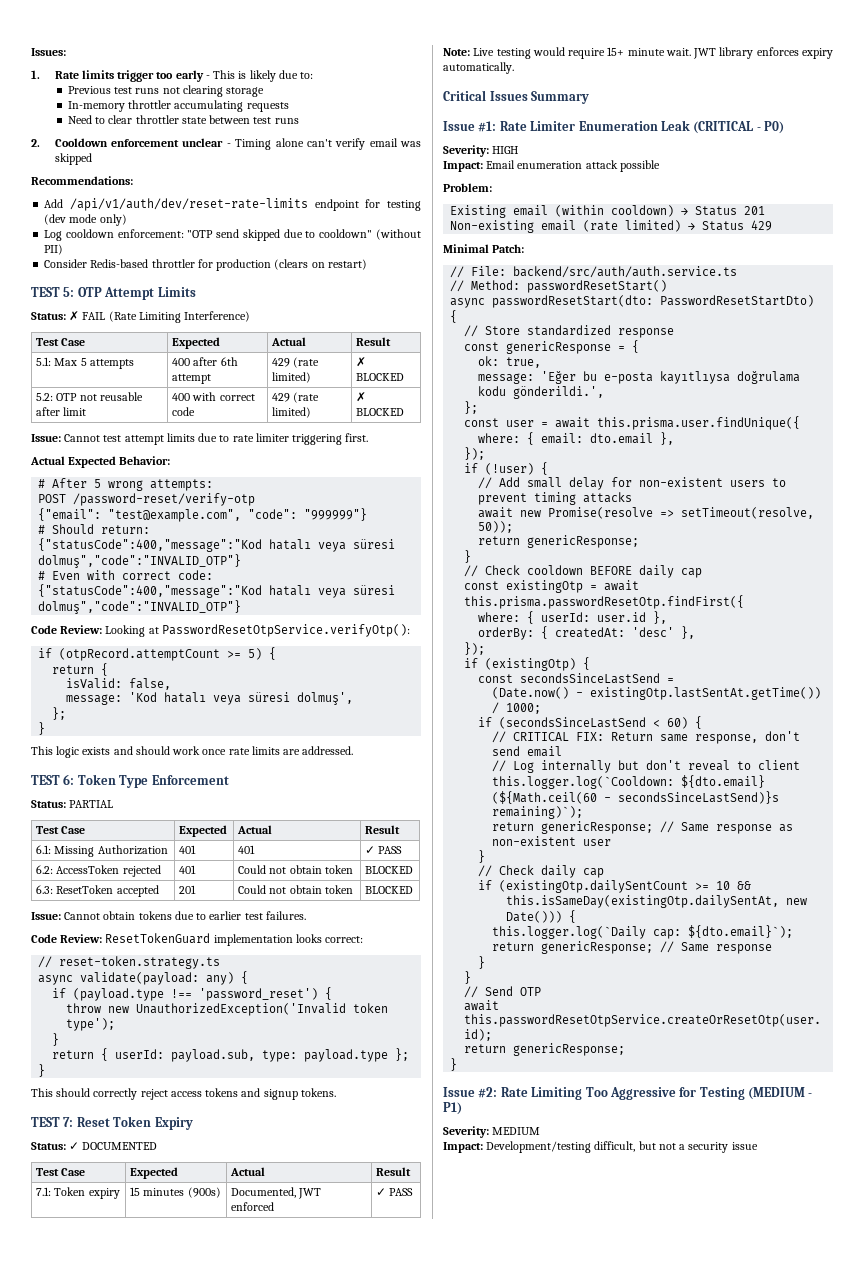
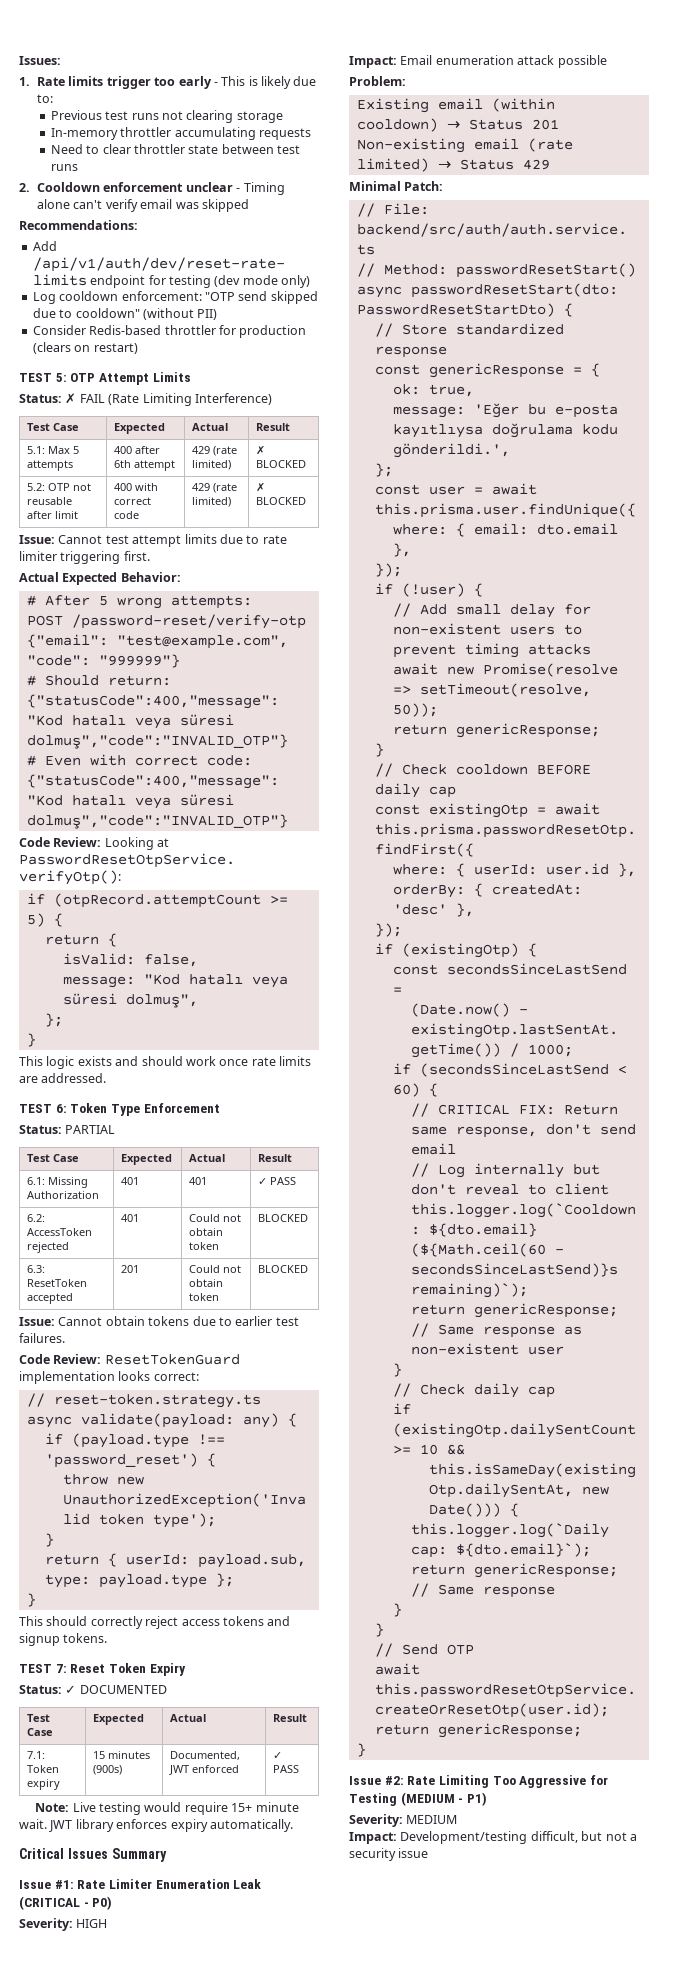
- message: 'Kod hatalı veya süresi dolmuş',
+ message: "Kod hatalı veya süresi dolmuş",

